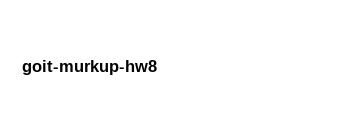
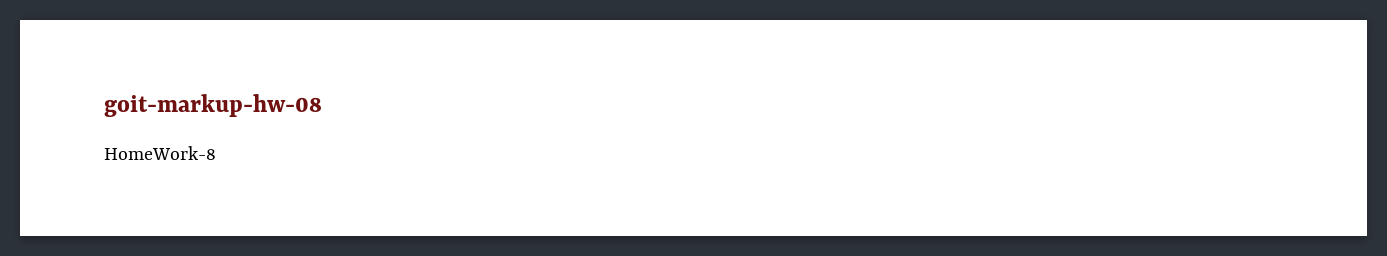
- goit-murkup-hw8
+ goit-markup-hw-08
+ HomeWork-8

